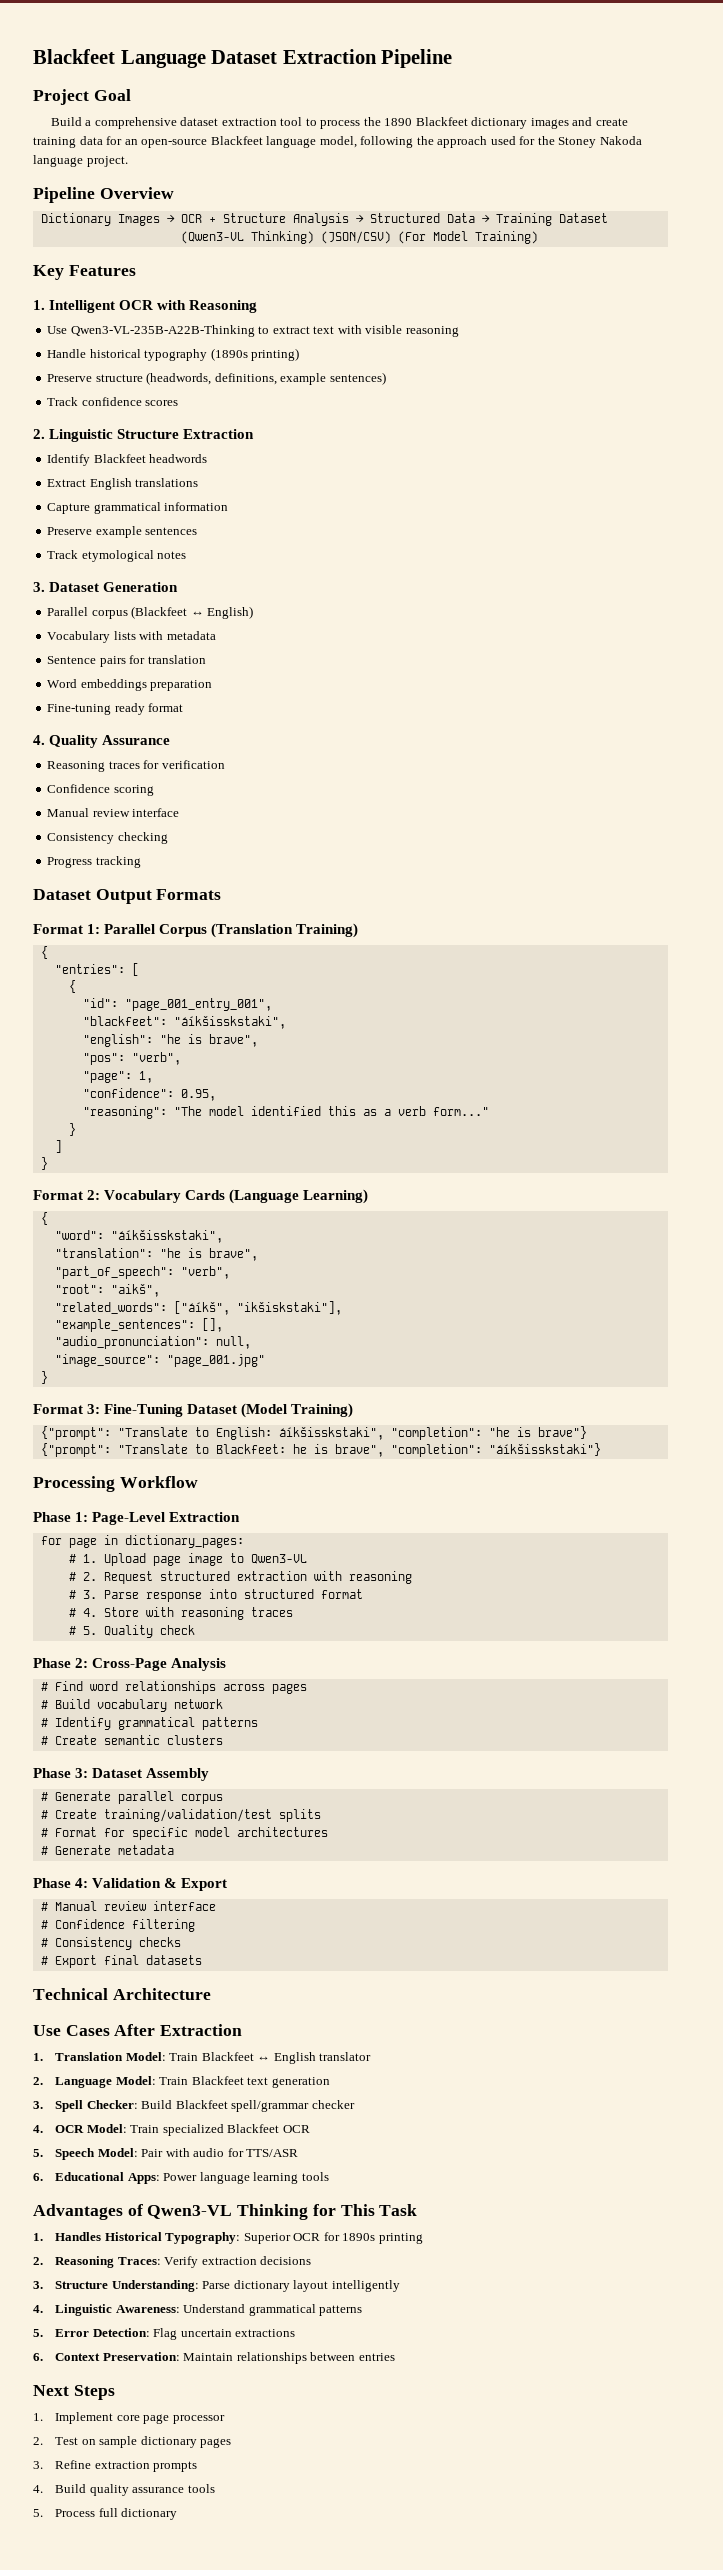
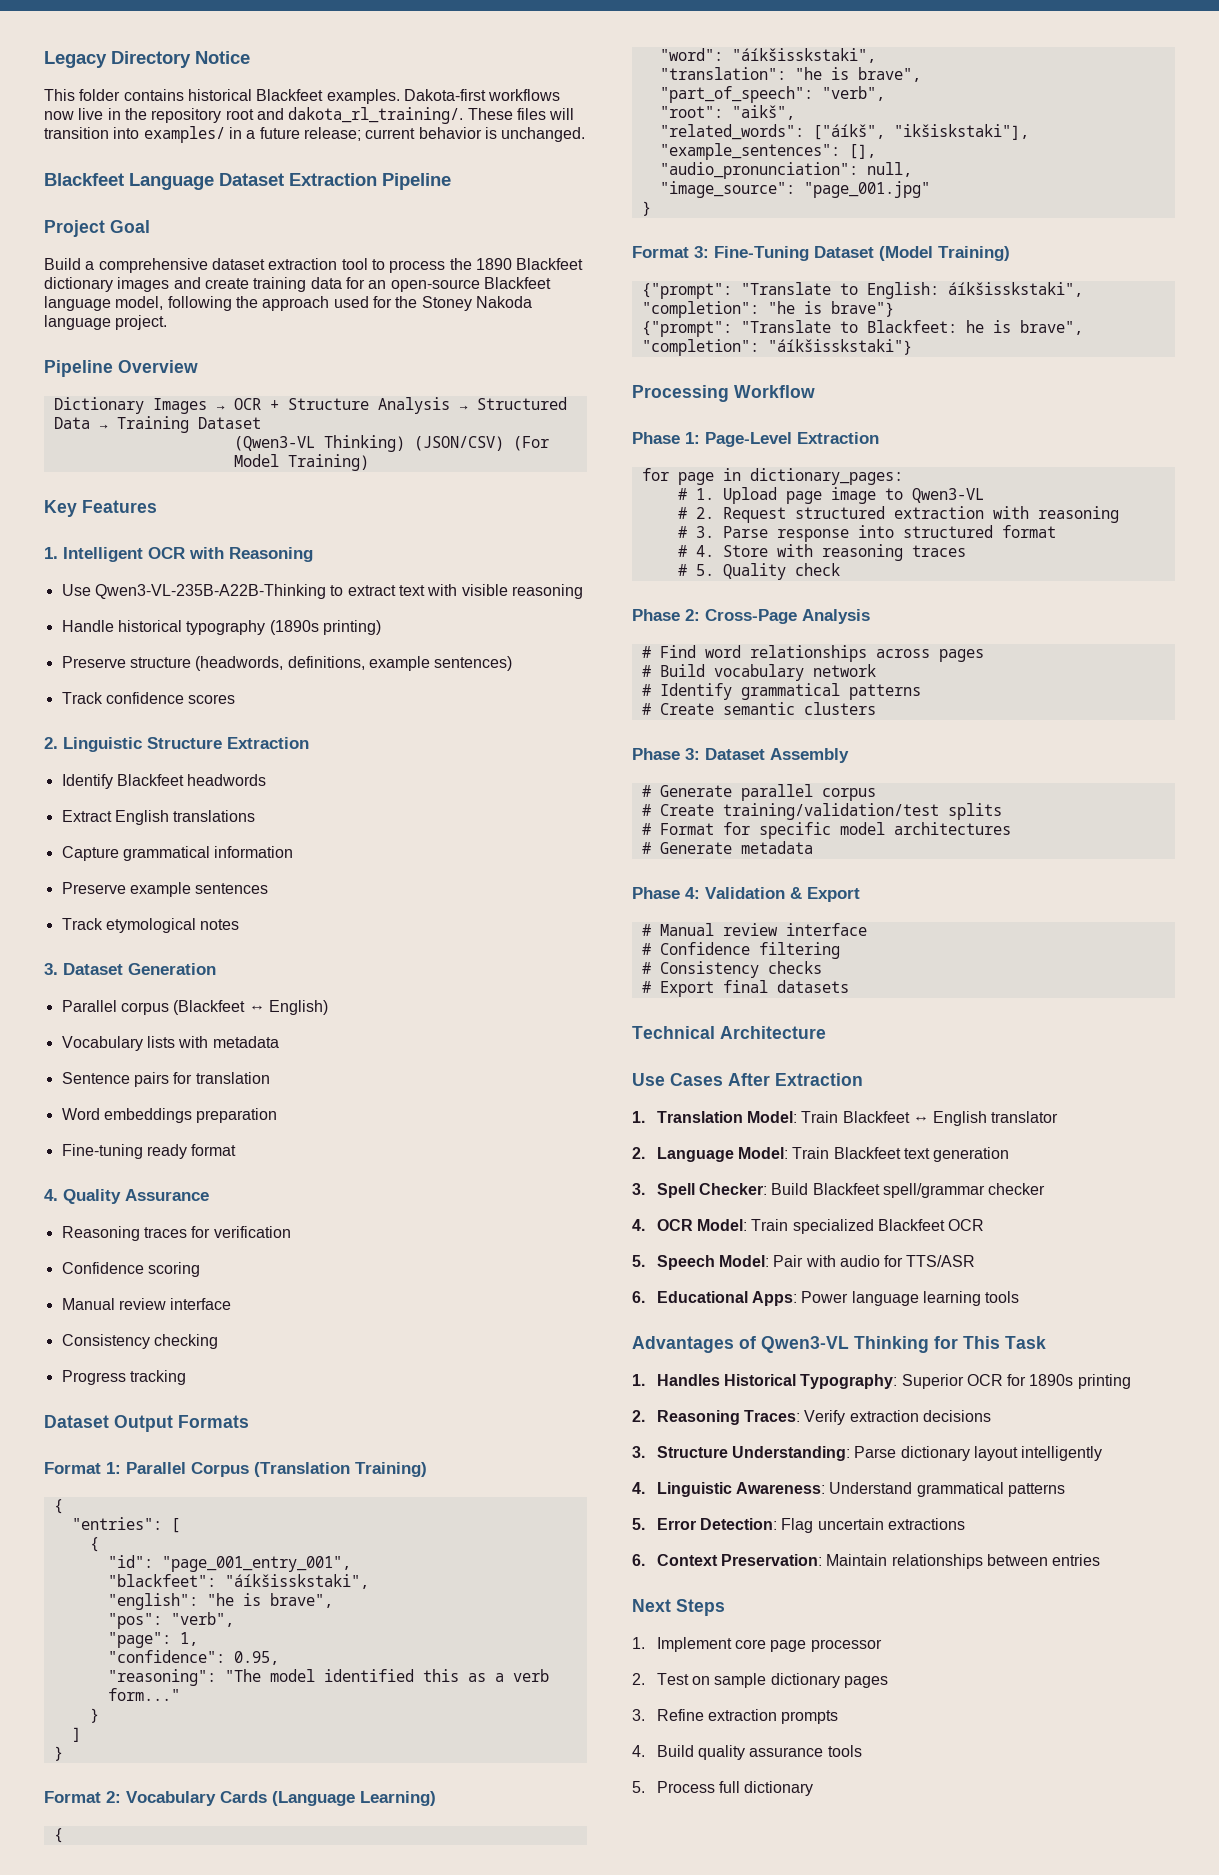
+ Legacy Directory Notice
+ This folder contains historical Blackfeet examples. Dakota-first workflows now live in the repository root and dakota_rl_training/. These files will transition into examples/ in a future release; current behavior is unchanged.

